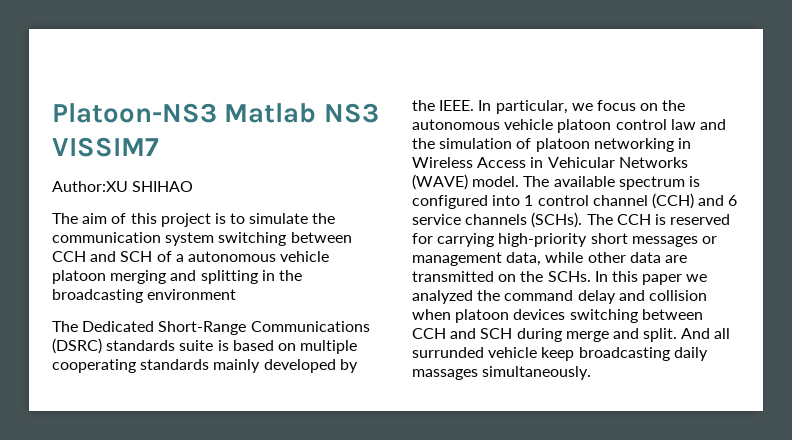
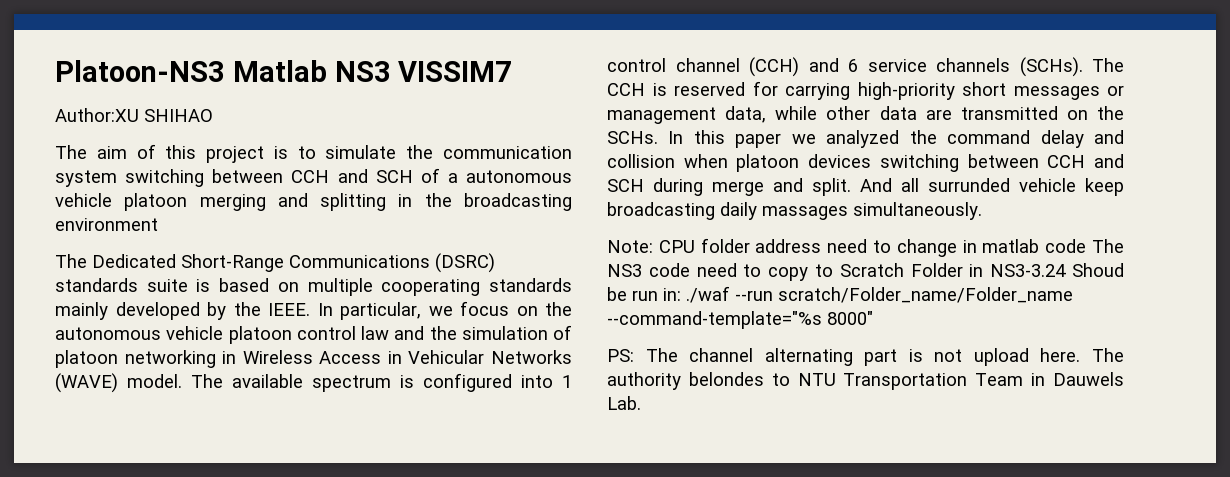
+ Note: CPU folder address need to change in matlab code The NS3 code need to copy to Scratch Folder in NS3-3.24 Shoud be run in: ./waf --run scratch/Folder_name/Folder_name --command-template="%s 8000"
+ PS: The channel alternating part is not upload here. The authority belondes to NTU Transportation Team in Dauwels Lab.

